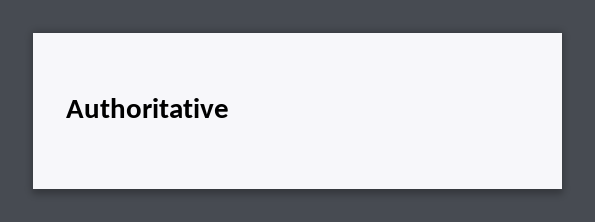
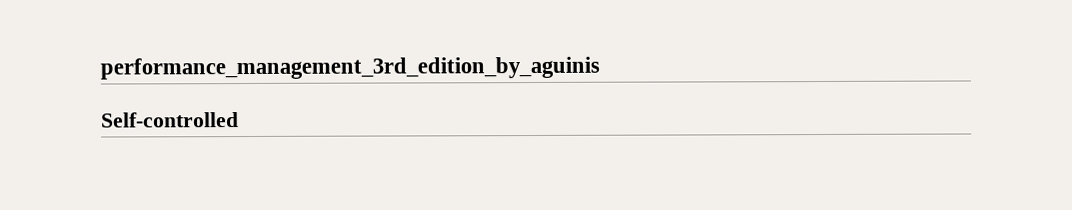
- Authoritative
+ performance_management_3rd_edition_by_aguinis
+ Self-controlled

